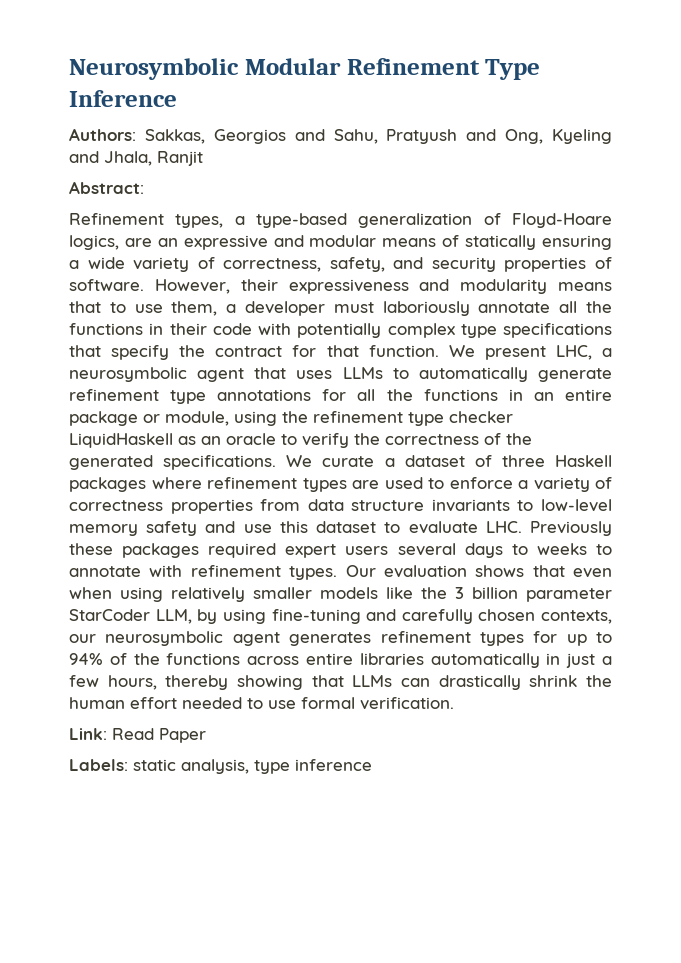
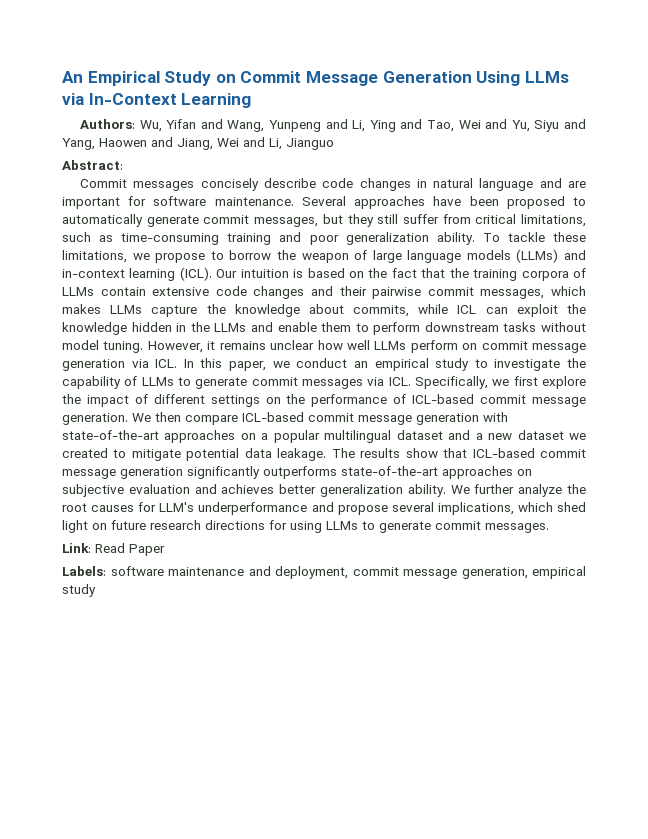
- Neurosymbolic Modular Refinement Type Inference
- Authors: Sakkas, Georgios and Sahu, Pratyush and Ong, Kyeling and Jhala, Ranjit
+ An Empirical Study on Commit Message Generation Using LLMs via In-Context Learning
+ Authors: Wu, Yifan and Wang, Yunpeng and Li, Ying and Tao, Wei and Yu, Siyu and Yang, Haowen and Jiang, Wei and Li, Jianguo
  Abstract:
- Refinement types, a type-based generalization of Floyd-Hoare logics, are an expressive and modular means of statically ensuring a wide variety of correctness, safety, and security properties of software. However, their expressiveness and modularity means that to use them, a developer must laboriously annotate all the functions in their code with potentially complex type specifications that specify the contract for that function. We present LHC, a neurosymbolic agent that uses LLMs to automatically generate refinement type annotations for all the functions in an entire package or module, using the refinement type checker LiquidHaskell as an oracle to verify the correctness of the generated specifications. We curate a dataset of three Haskell packages where refinement types are used to enforce a variety of correctness properties from data structure invariants to low-level memory safety and use this dataset to evaluate LHC. Previously these packages required expert users several days to weeks to annotate with refinement types. Our evaluation shows that even when using relatively smaller models like the 3 billion parameter StarCoder LLM, by using fine-tuning and carefully chosen contexts, our neurosymbolic agent generates refinement types for up to 94% of the functions across entire libraries automatically in just a few hours, thereby showing that LLMs can drastically shrink the human effort needed to use formal verification.
+ Commit messages concisely describe code changes in natural language and are important for software maintenance. Several approaches have been proposed to automatically generate commit messages, but they still suffer from critical limitations, such as time-consuming training and poor generalization ability. To tackle these limitations, we propose to borrow the weapon of large language models (LLMs) and in-context learning (ICL). Our intuition is based on the fact that the training corpora of LLMs contain extensive code changes and their pairwise commit messages, which makes LLMs capture the knowledge about commits, while ICL can exploit the knowledge hidden in the LLMs and enable them to perform downstream tasks without model tuning. However, it remains unclear how well LLMs perform on commit message generation via ICL. In this paper, we conduct an empirical study to investigate the capability of LLMs to generate commit messages via ICL. Specifically, we first explore the impact of different settings on the performance of ICL-based commit message generation. We then compare ICL-based commit message generation with state-of-the-art approaches on a popular multilingual dataset and a new dataset we created to mitigate potential data leakage. The results show that ICL-based commit message generation significantly outperforms state-of-the-art approaches on subjective evaluation and achieves better generalization ability. We further analyze the root causes for LLM's underperformance and propose several implications, which shed light on future research directions for using LLMs to generate commit messages.
  Link: Read Paper
- Labels: static analysis, type inference
+ Labels: software maintenance and deployment, commit message generation, empirical study

